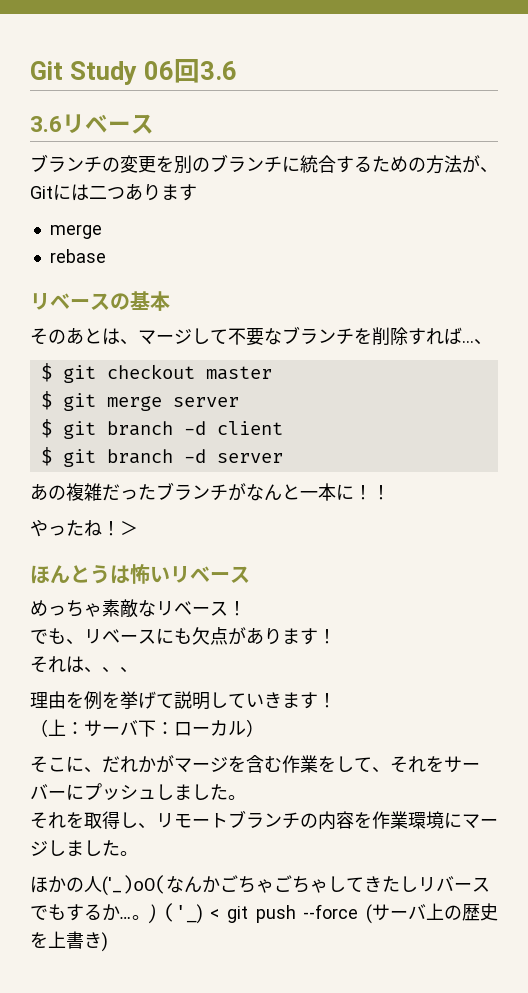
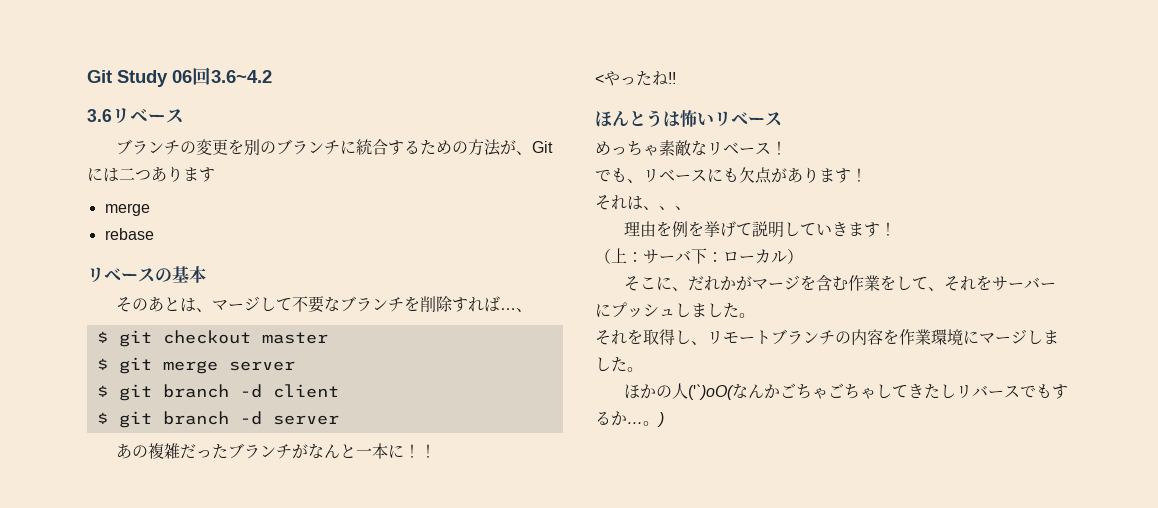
- Git Study 06回3.6
+ Git Study 06回3.6~4.2
- やったね！＞
+ <やったね!!
- ほかの人('_)oO(なんかごちゃごちゃしてきたしリバースでもするか…
+ ほかの人('`)oO(なんかごちゃごちゃしてきたしリバースでもするか…
- 。) ('_) < git push --force (サーバ上の歴史を上書き)
+ 。)

